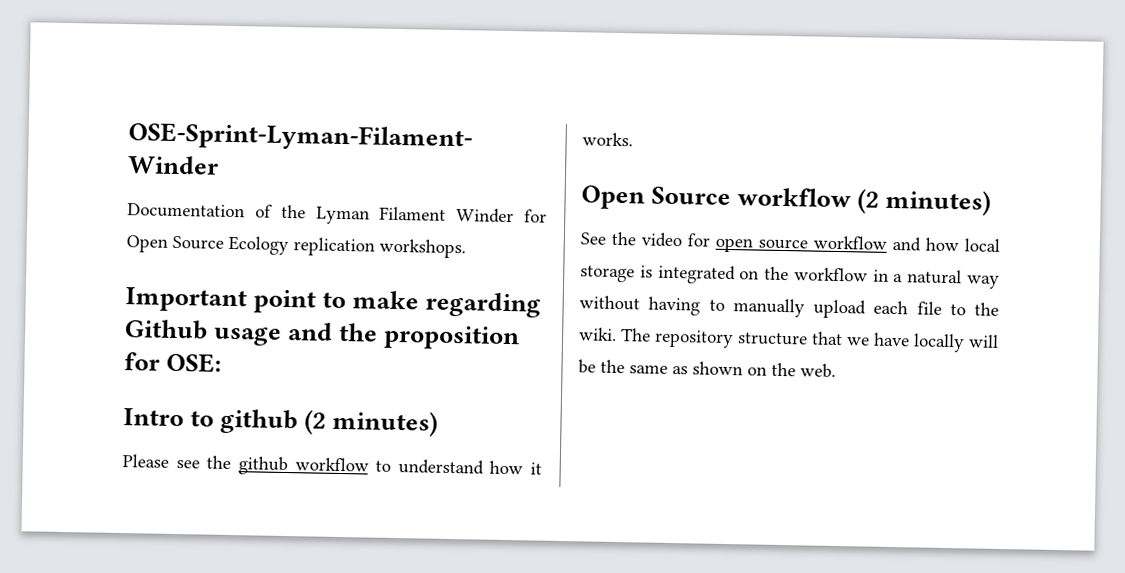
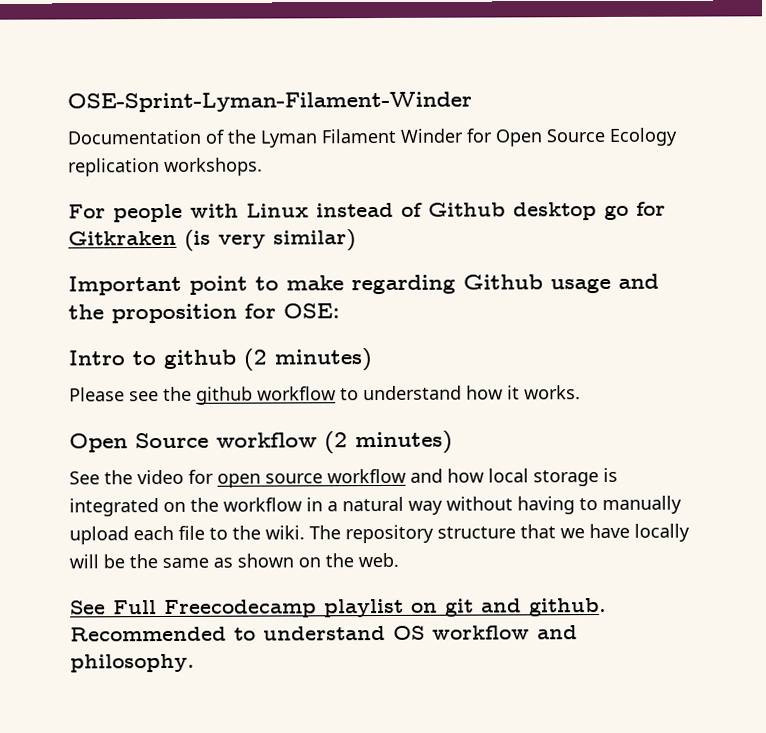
+ For people with Linux instead of Github desktop go for Gitkraken (is very similar)
+ See Full Freecodecamp playlist on git and github. Recommended to understand OS workflow and philosophy.

